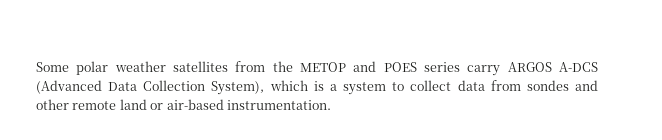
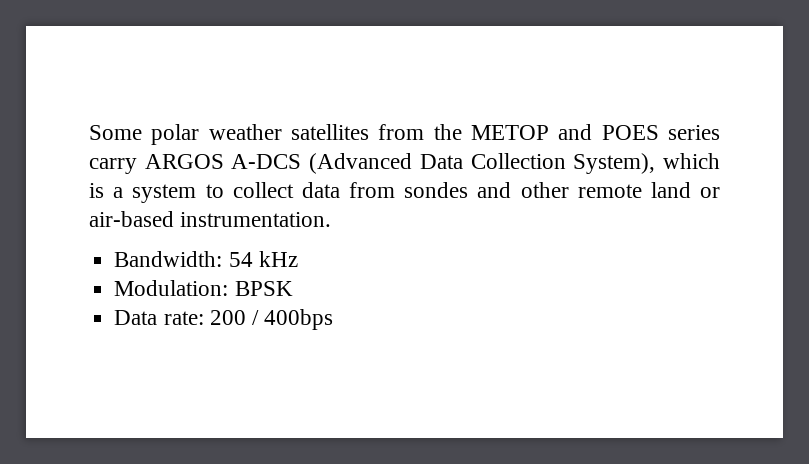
+ Bandwidth: 54 kHz
+ Modulation: BPSK
+ Data rate: 200 / 400bps

